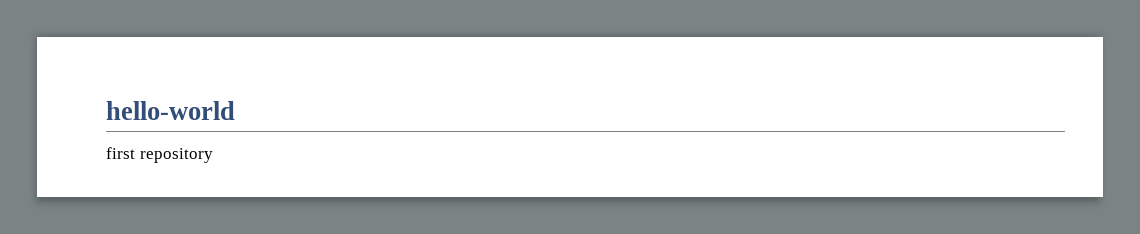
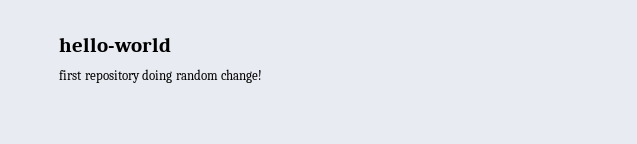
- first repository
+ first repository doing random change!

